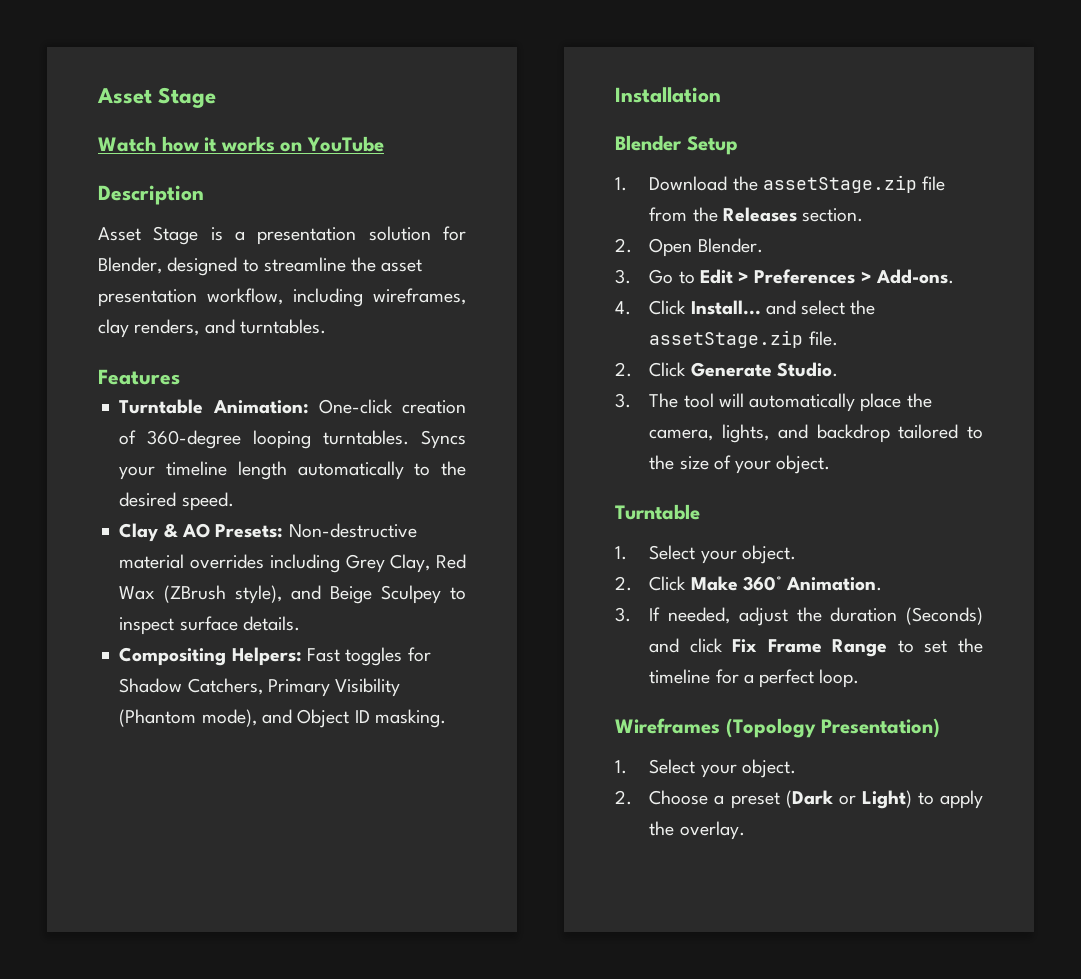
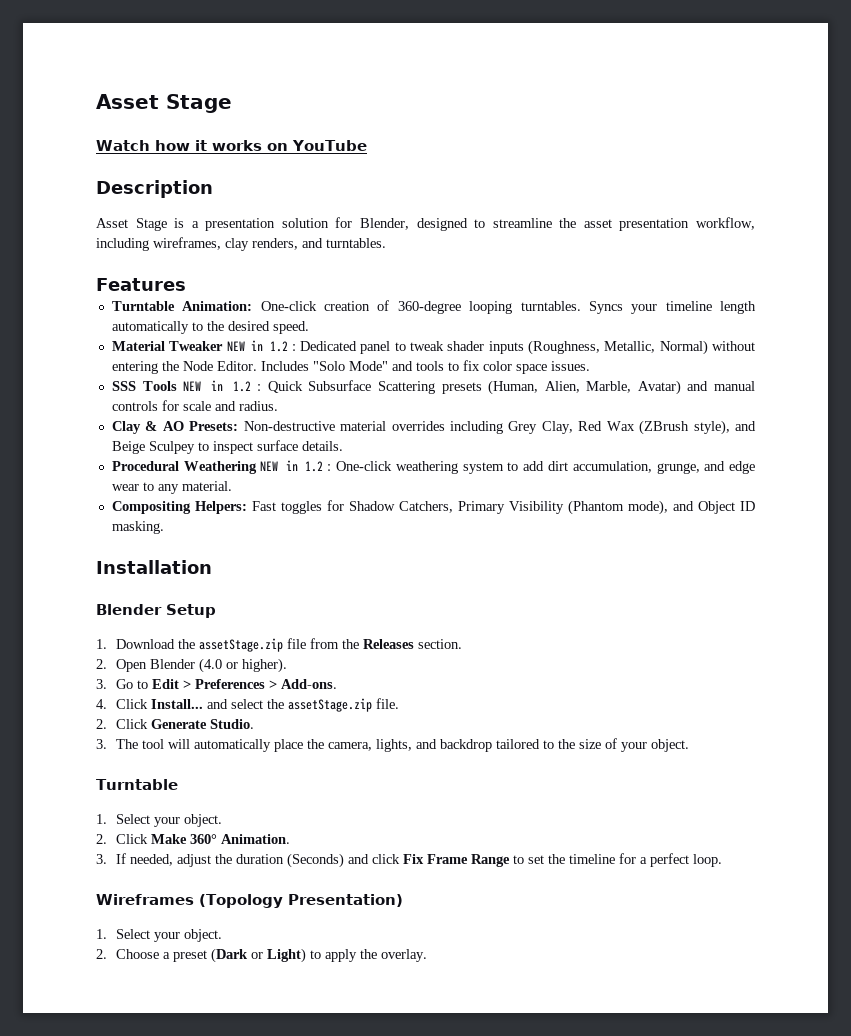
+ Material Tweaker NEW in 1.2 : Dedicated panel to tweak shader inputs (Roughness, Metallic, Normal) without entering the Node Editor. Includes "Solo Mode" and tools to fix color space issues.
+ SSS Tools NEW in 1.2 : Quick Subsurface Scattering presets (Human, Alien, Marble, Avatar) and manual controls for scale and radius.
+ Procedural Weathering NEW in 1.2 : One-click weathering system to add dirt accumulation, grunge, and edge wear to any material.
- 2. Open Blender.
+ 2. Open Blender (4.0 or higher).

